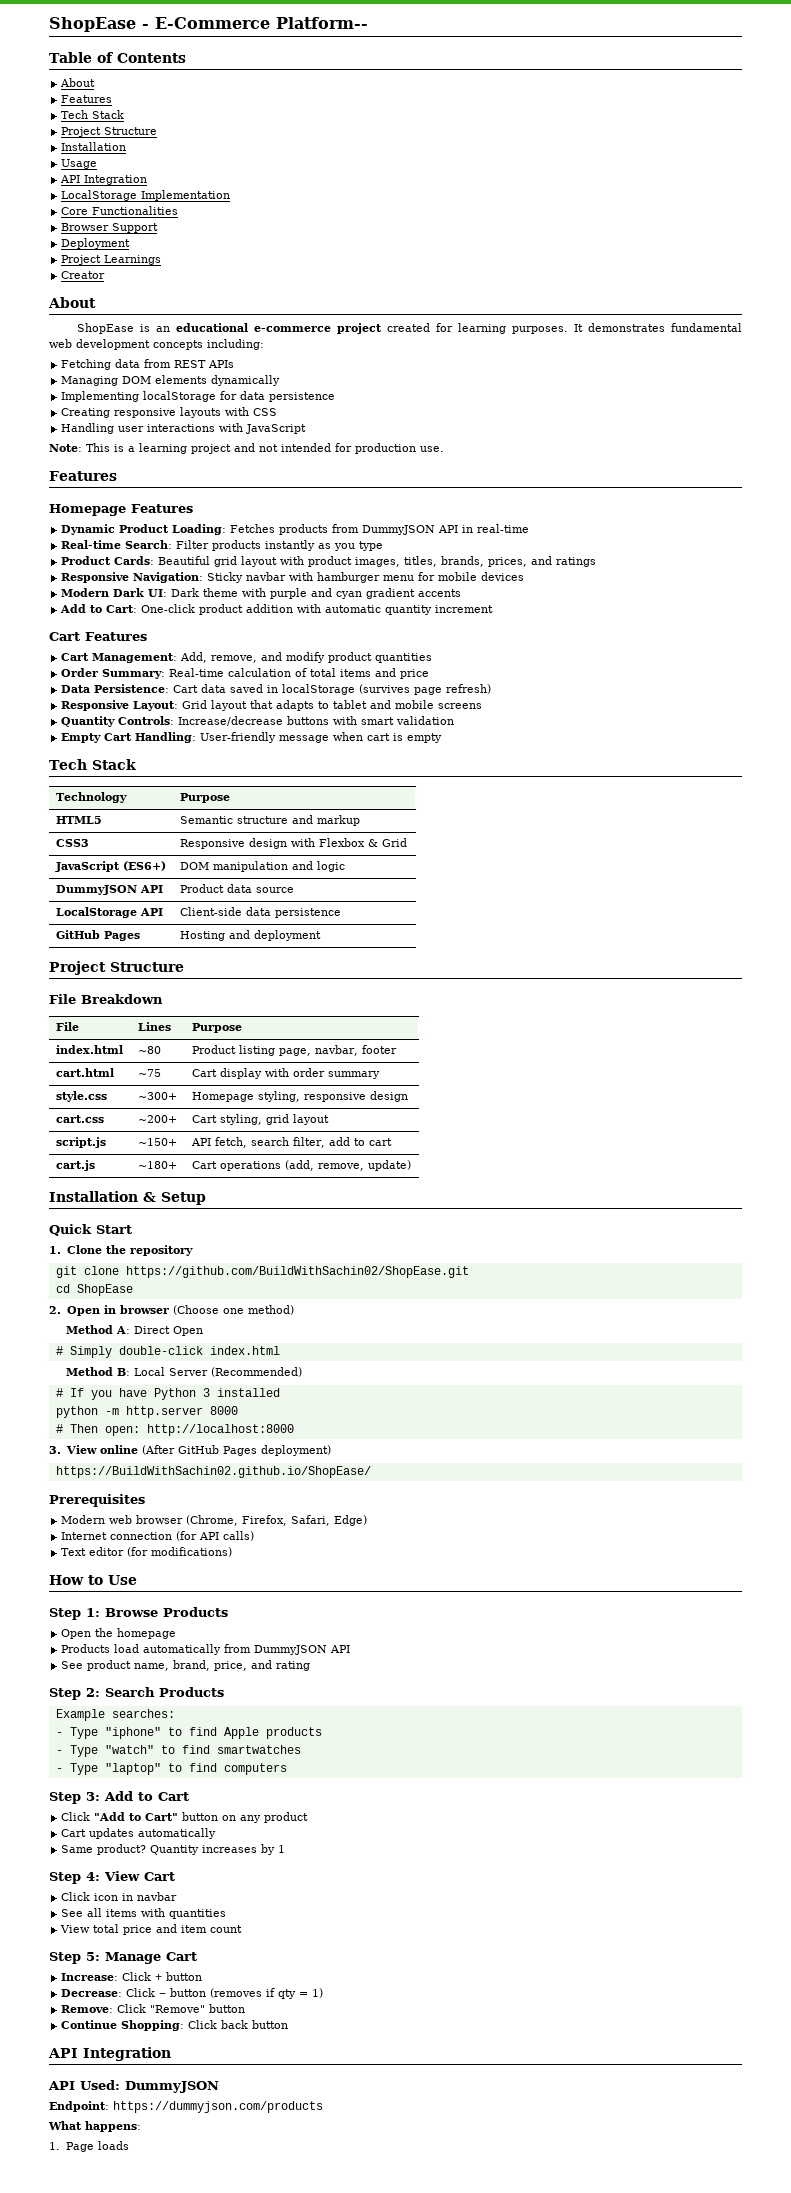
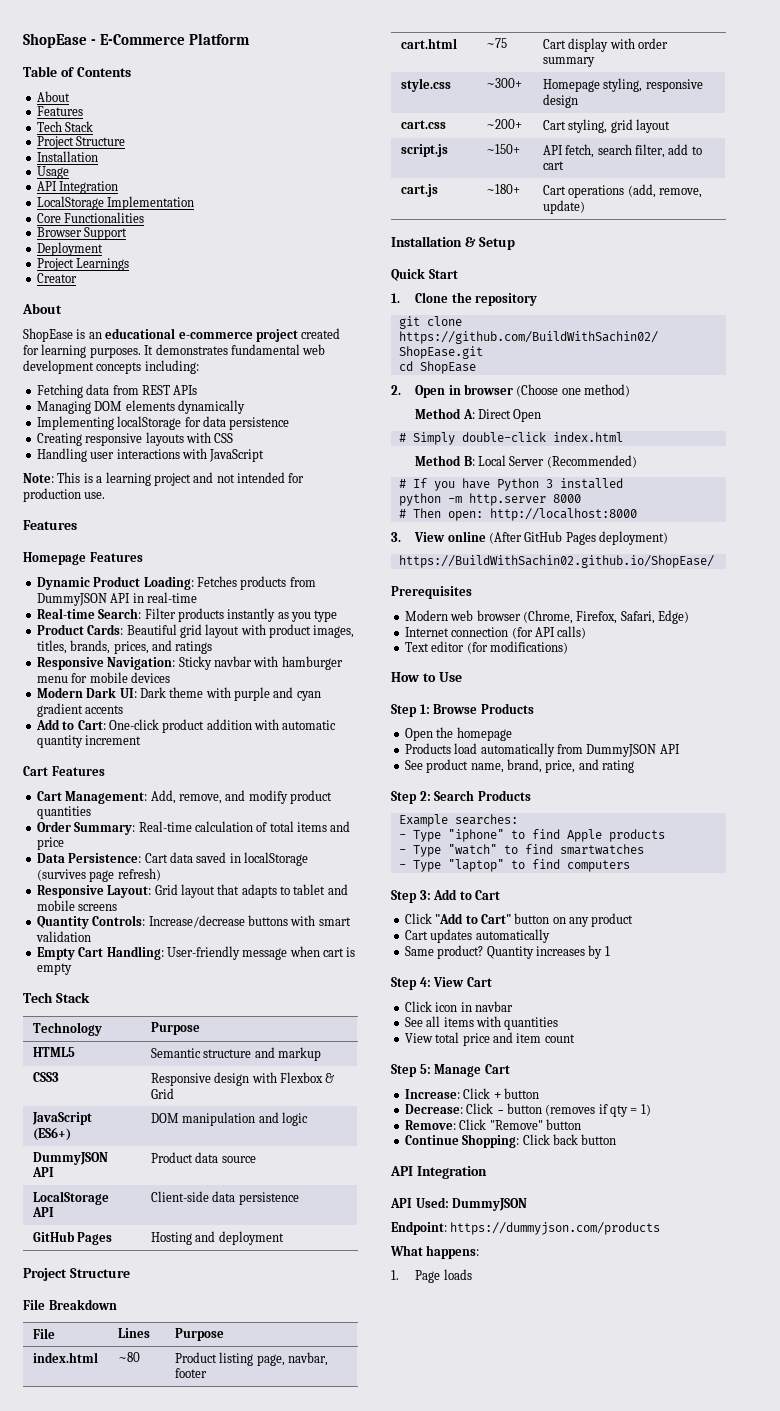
- ShopEase - E-Commerce Platform--
+ ShopEase - E-Commerce Platform

